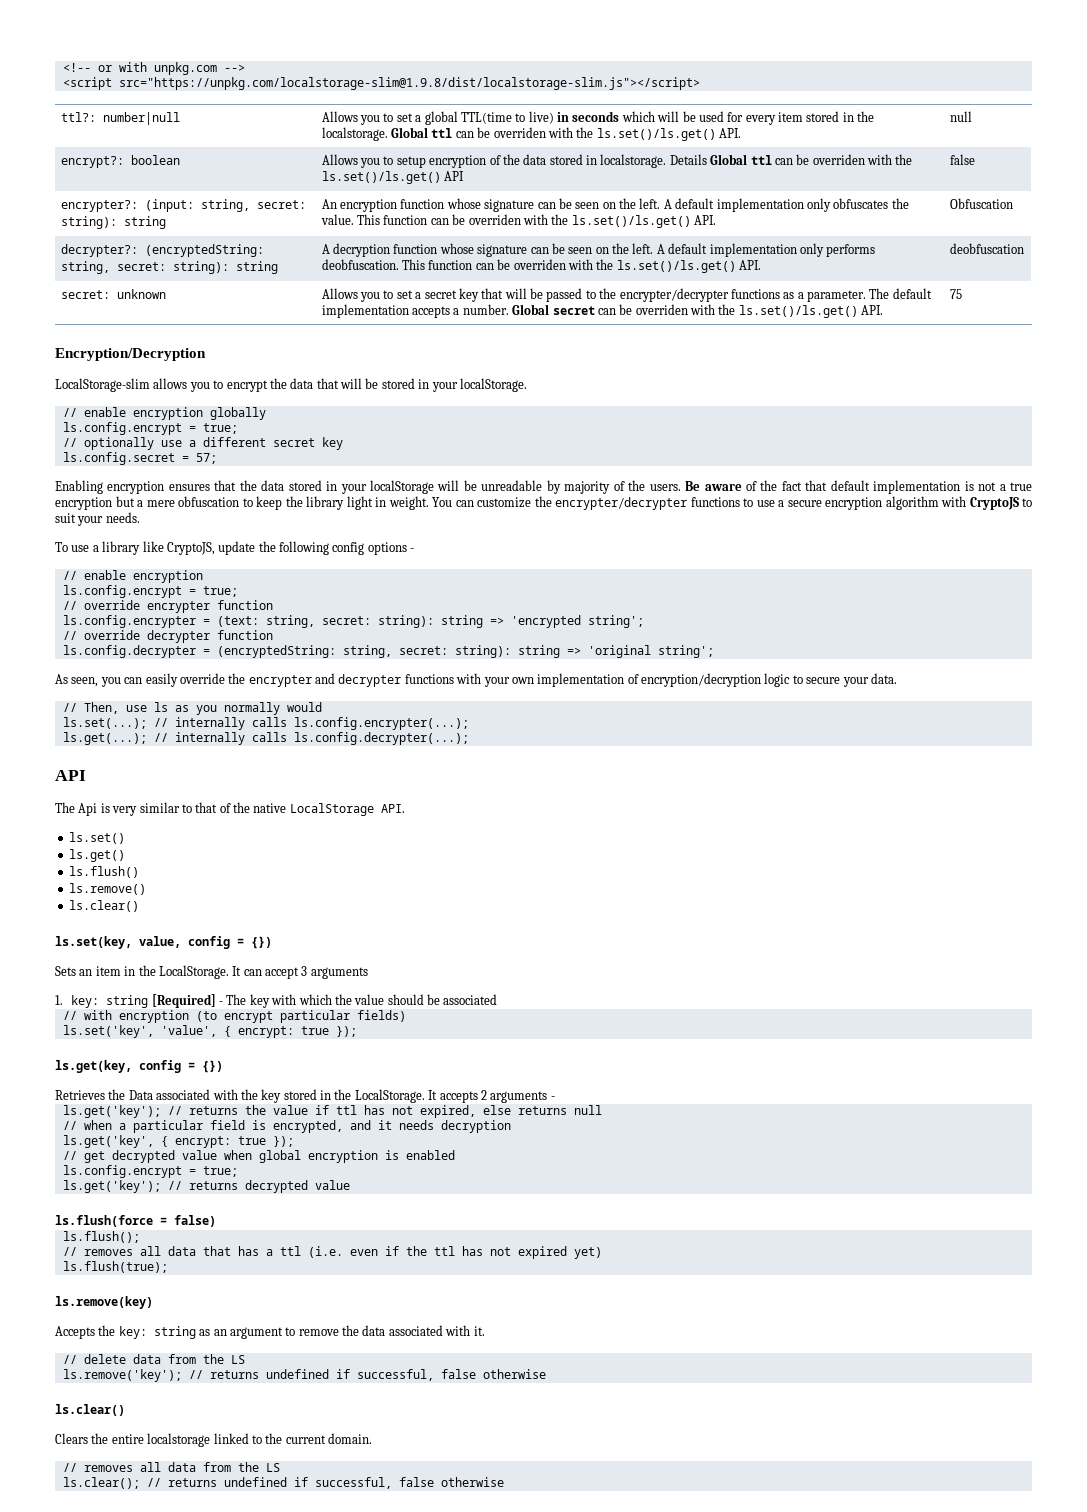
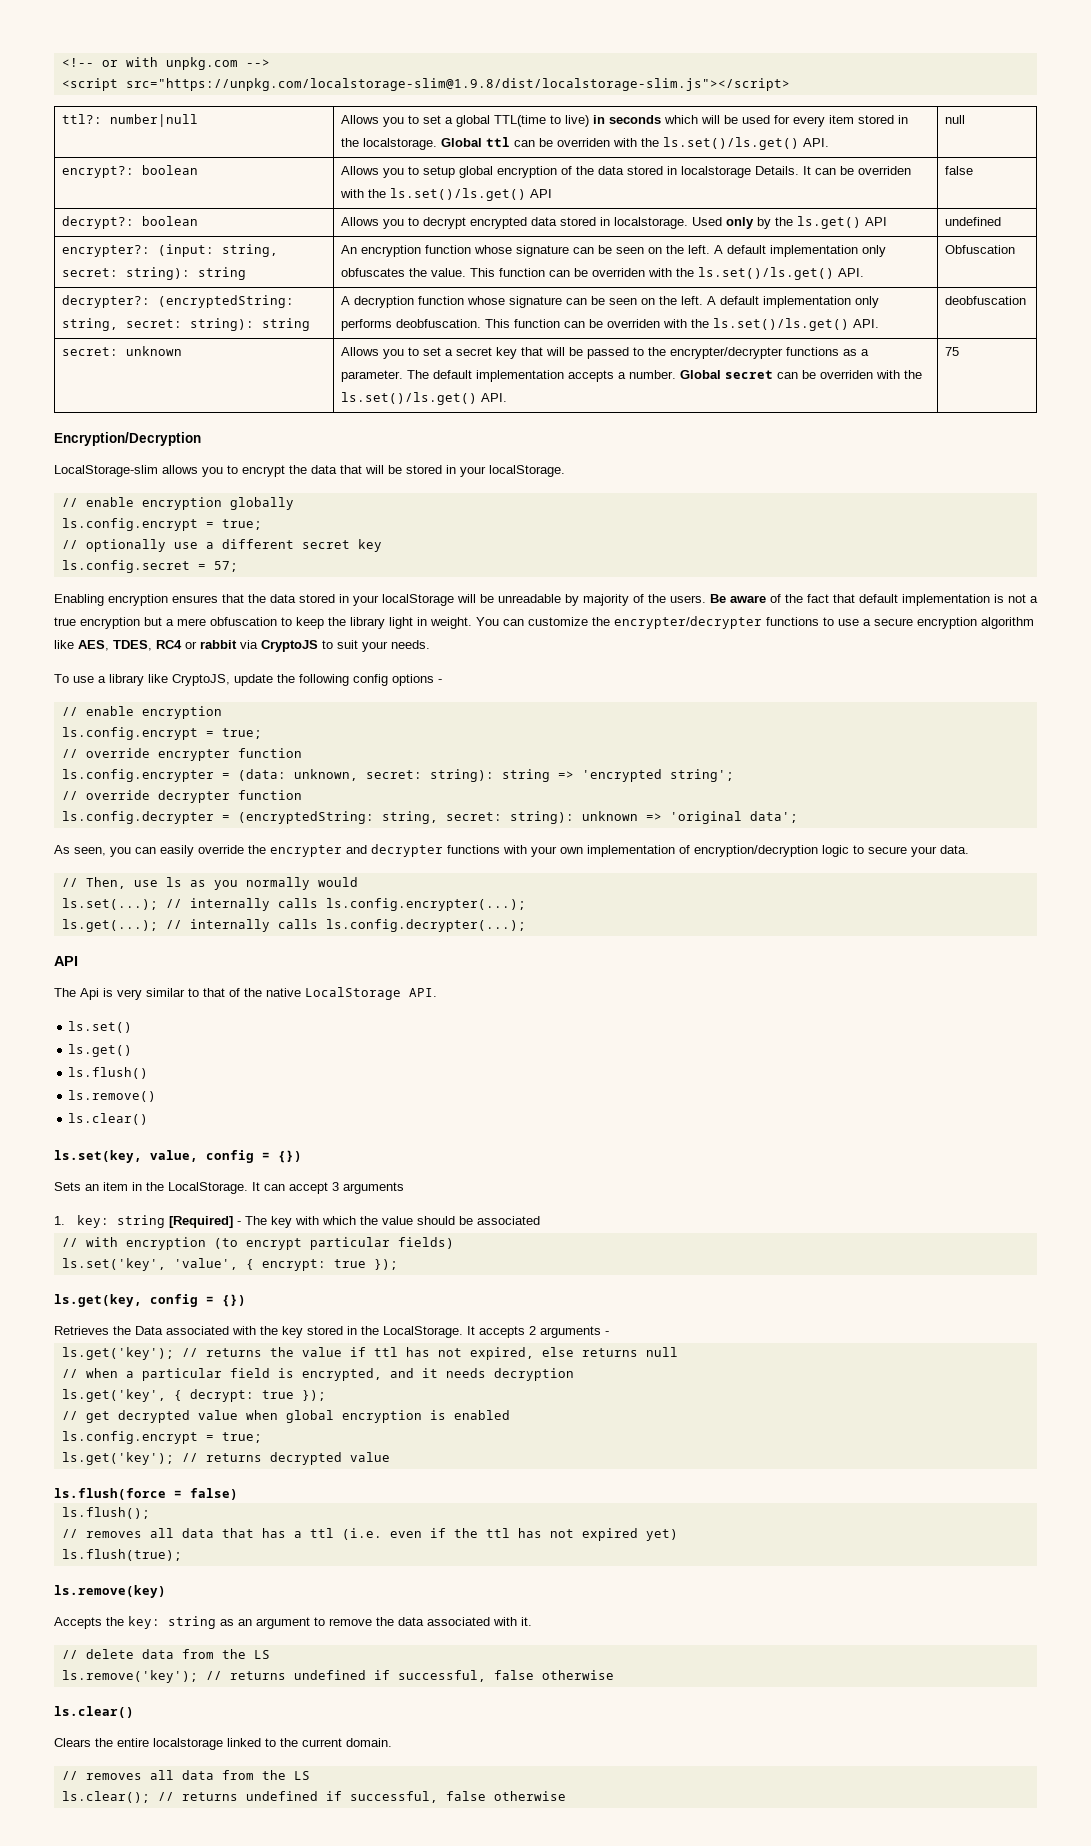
- encrypt?: boolean | Allows you to setup encryption of the data stored in localstorage. Details Global ttl can be overriden with the ls.set()/ls.get() API | false
+ encrypt?: boolean | Allows you to setup global encryption of the data stored in localstorage Details. It can be overriden with the ls.set()/ls.get() API | false
+ decrypt?: boolean | Allows you to decrypt encrypted data stored in localstorage. Used only by the ls.get() API | undefined
- You can customize the encrypter/decrypter functions to use a secure encryption algorithm with CryptoJS to suit your needs.
+ You can customize the encrypter/decrypter functions to use a secure encryption algorithm like AES, TDES, RC4 or rabbit via CryptoJS to suit your needs.
- ls.config.encrypter = (text: string, secret: string): string => 'encrypted string';
+ ls.config.encrypter = (data: unknown, secret: string): string => 'encrypted string';
- ls.config.decrypter = (encryptedString: string, secret: string): string => 'original string';
+ ls.config.decrypter = (encryptedString: string, secret: string): unknown => 'original data';
- ls.get('key', { encrypt: true });
+ ls.get('key', { decrypt: true });

